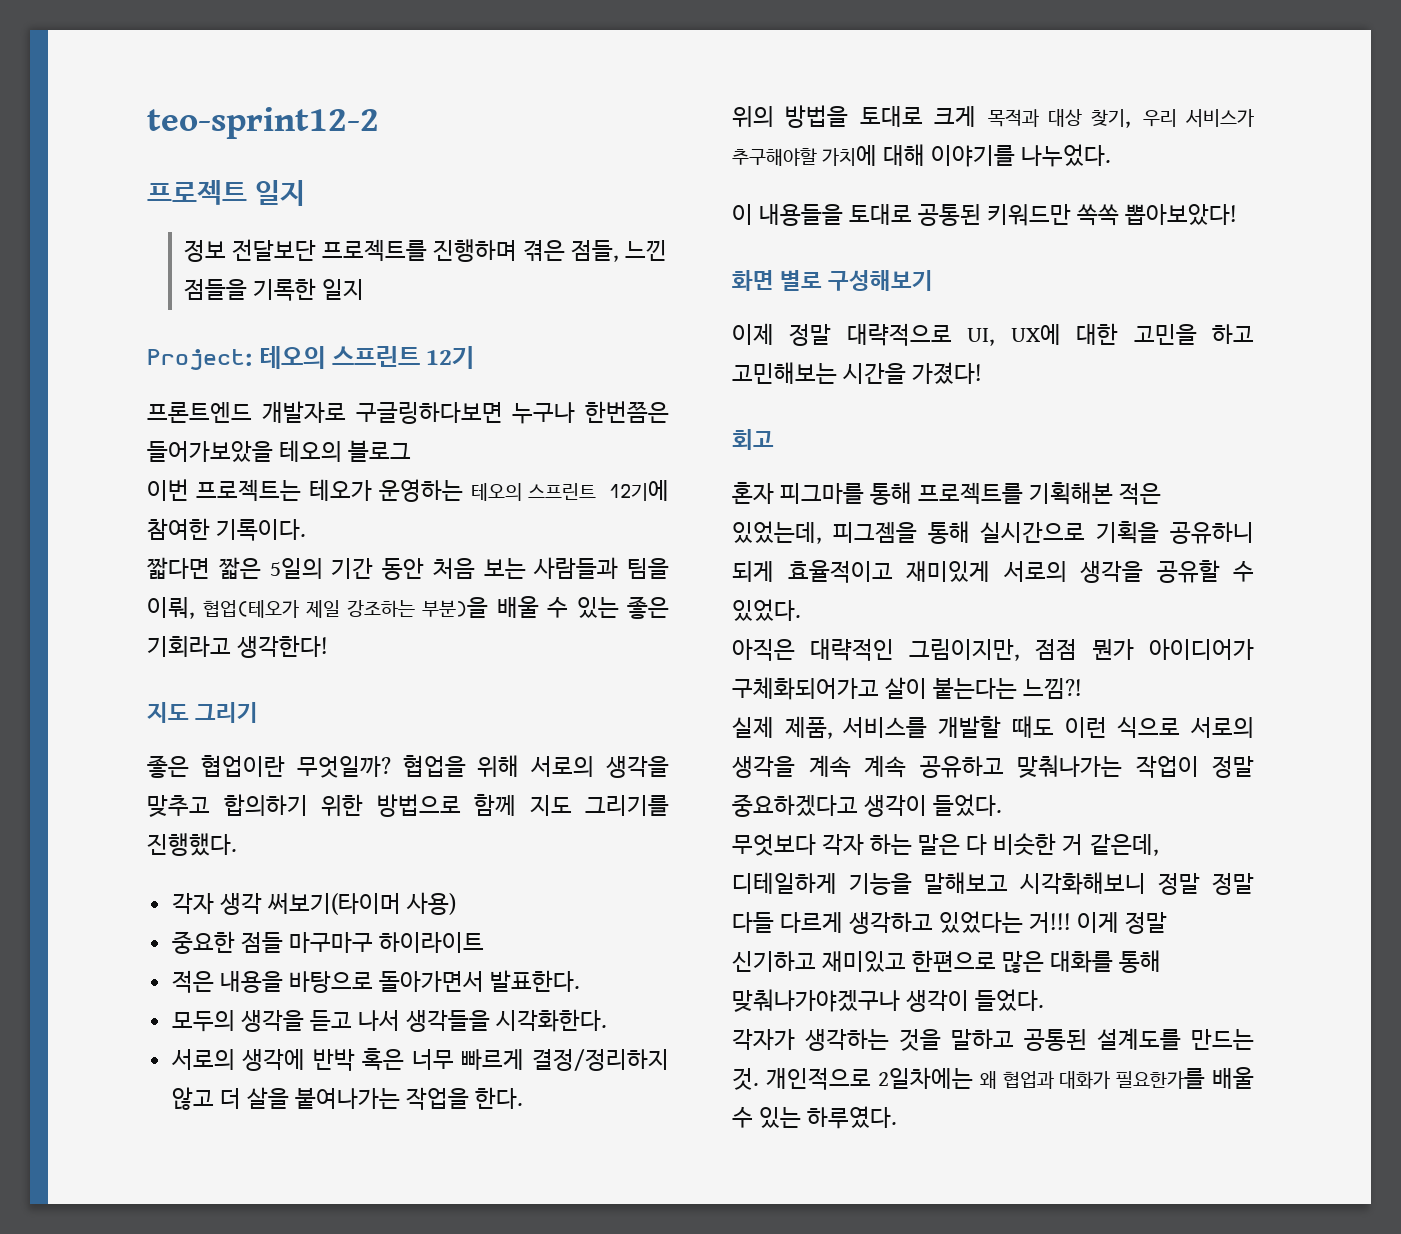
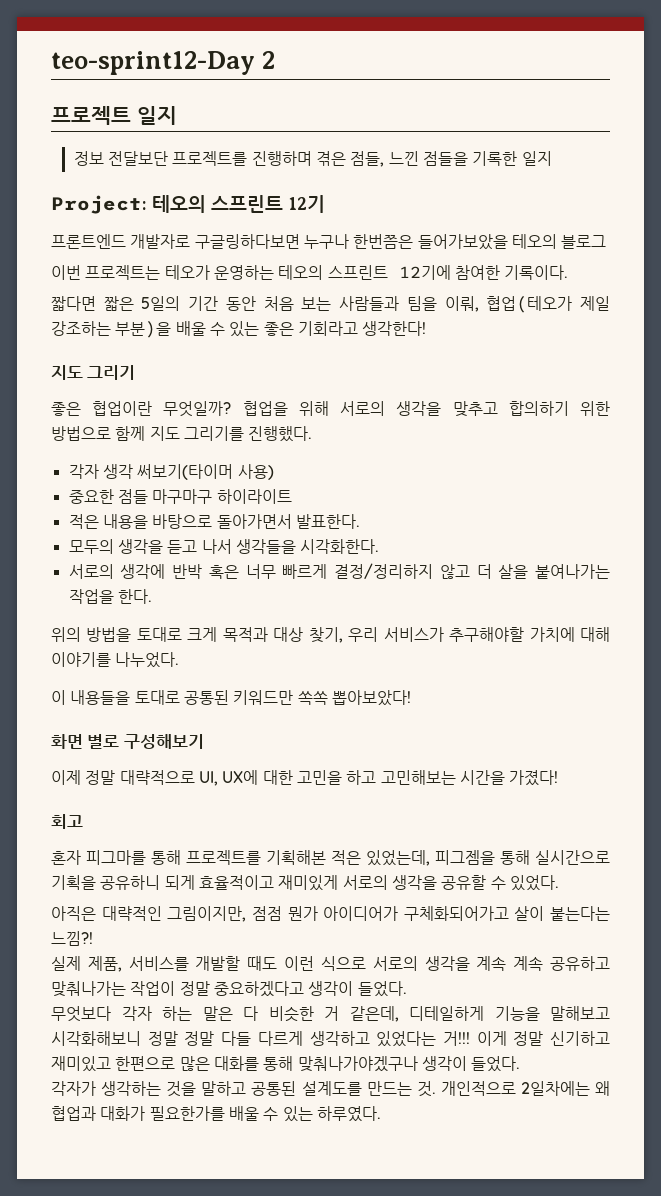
- teo-sprint12-2
+ teo-sprint12-Day 2

